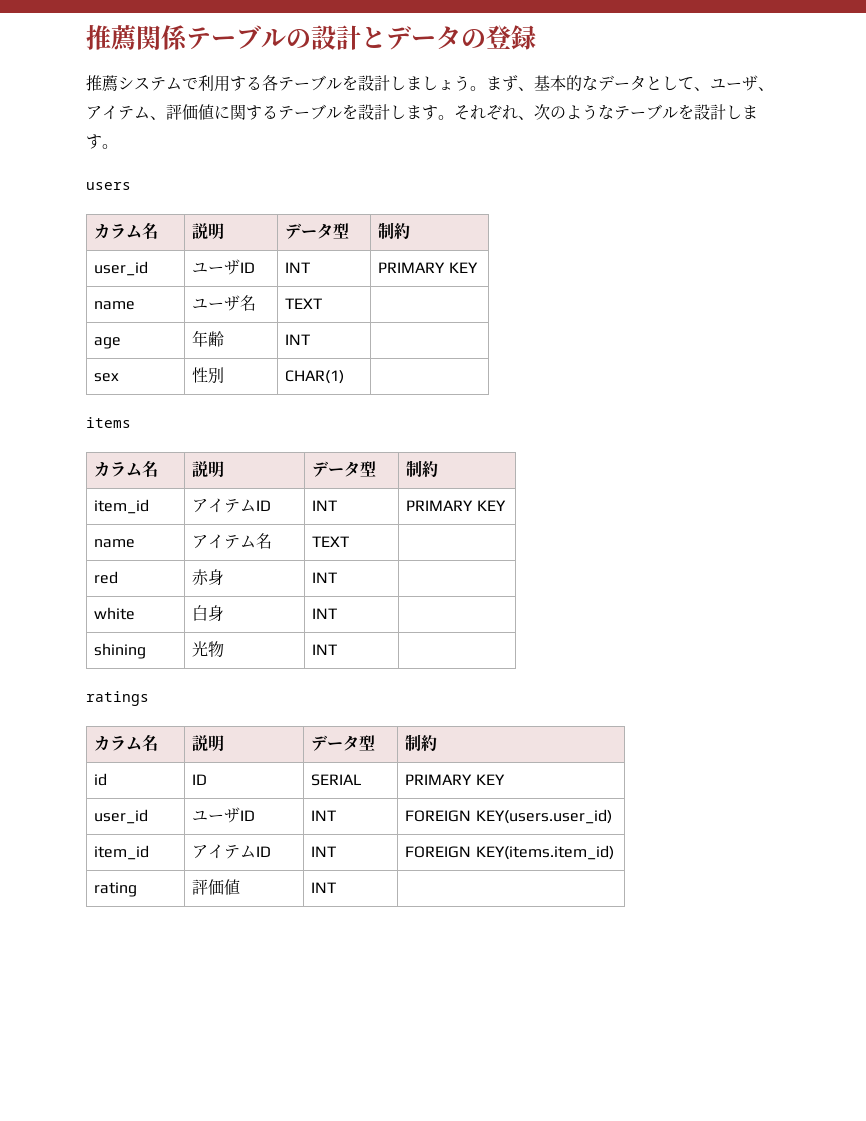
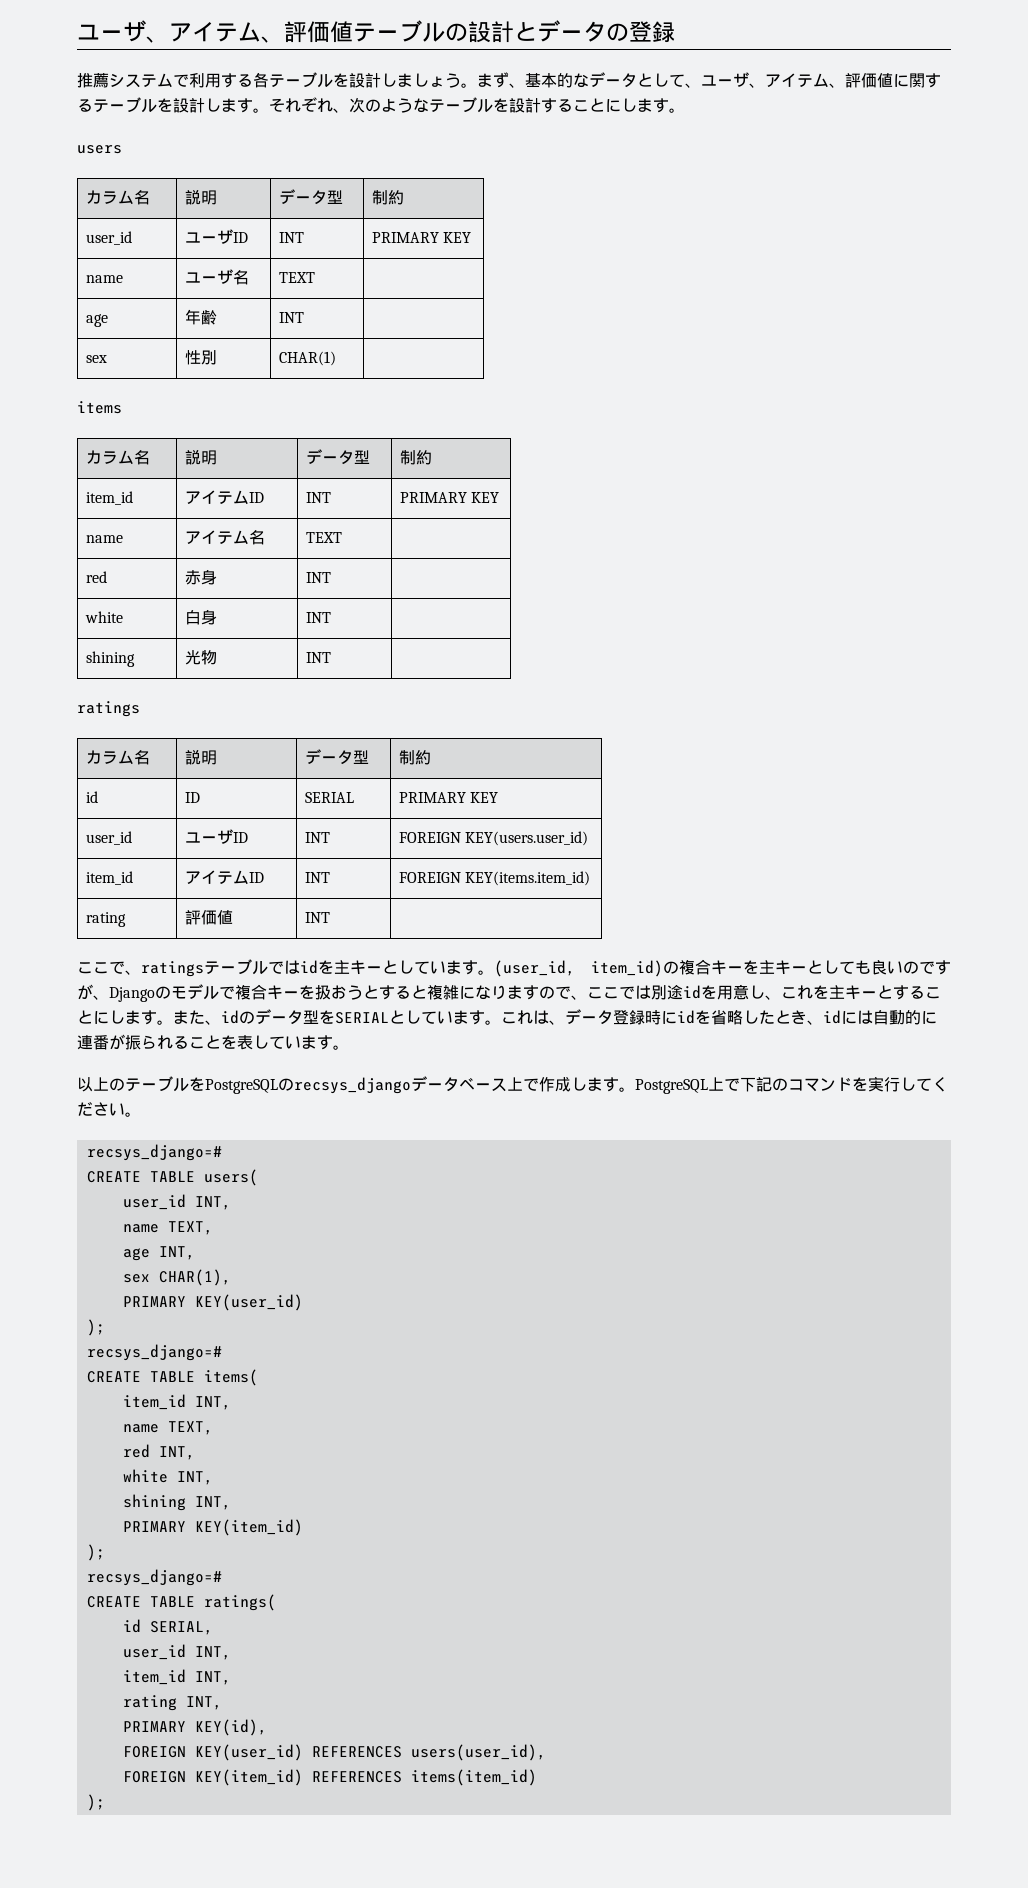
- 推薦関係テーブルの設計とデータの登録
+ ユーザ、アイテム、評価値テーブルの設計とデータの登録
- それぞれ、次のようなテーブルを設計します。
+ それぞれ、次のようなテーブルを設計することにします。
+ ここで、ratingsテーブルではidを主キーとしています。(user_id, item_id)の複合キーを主キーとしても良いのですが、Djangoのモデルで複合キーを扱おうとすると複雑になりますので、ここでは別途idを用意し、これを主キーとすることにします。また、idのデータ型をSERIALとしています。これは、データ登録時にidを省略したとき、idには自動的に連番が振られることを表しています。
+ 以上のテーブルをPostgreSQLのrecsys_djangoデータベース上で作成します。PostgreSQL上で下記のコマンドを実行してください。
+ recsys_django=#
+ CREATE TABLE users(
+ user_id INT,
+ name TEXT,
+ age INT,
+ sex CHAR(1),
+ PRIMARY KEY(user_id)
+ );
+ recsys_django=#
+ CREATE TABLE items(
+ item_id INT,
+ name TEXT,
+ red INT,
+ white INT,
+ shining INT,
+ PRIMARY KEY(item_id)
+ );
+ recsys_django=#
+ CREATE TABLE ratings(
+ id SERIAL,
+ user_id INT,
+ item_id INT,
+ rating INT,
+ PRIMARY KEY(id),
+ FOREIGN KEY(user_id) REFERENCES users(user_id),
+ FOREIGN KEY(item_id) REFERENCES items(item_id)
+ );

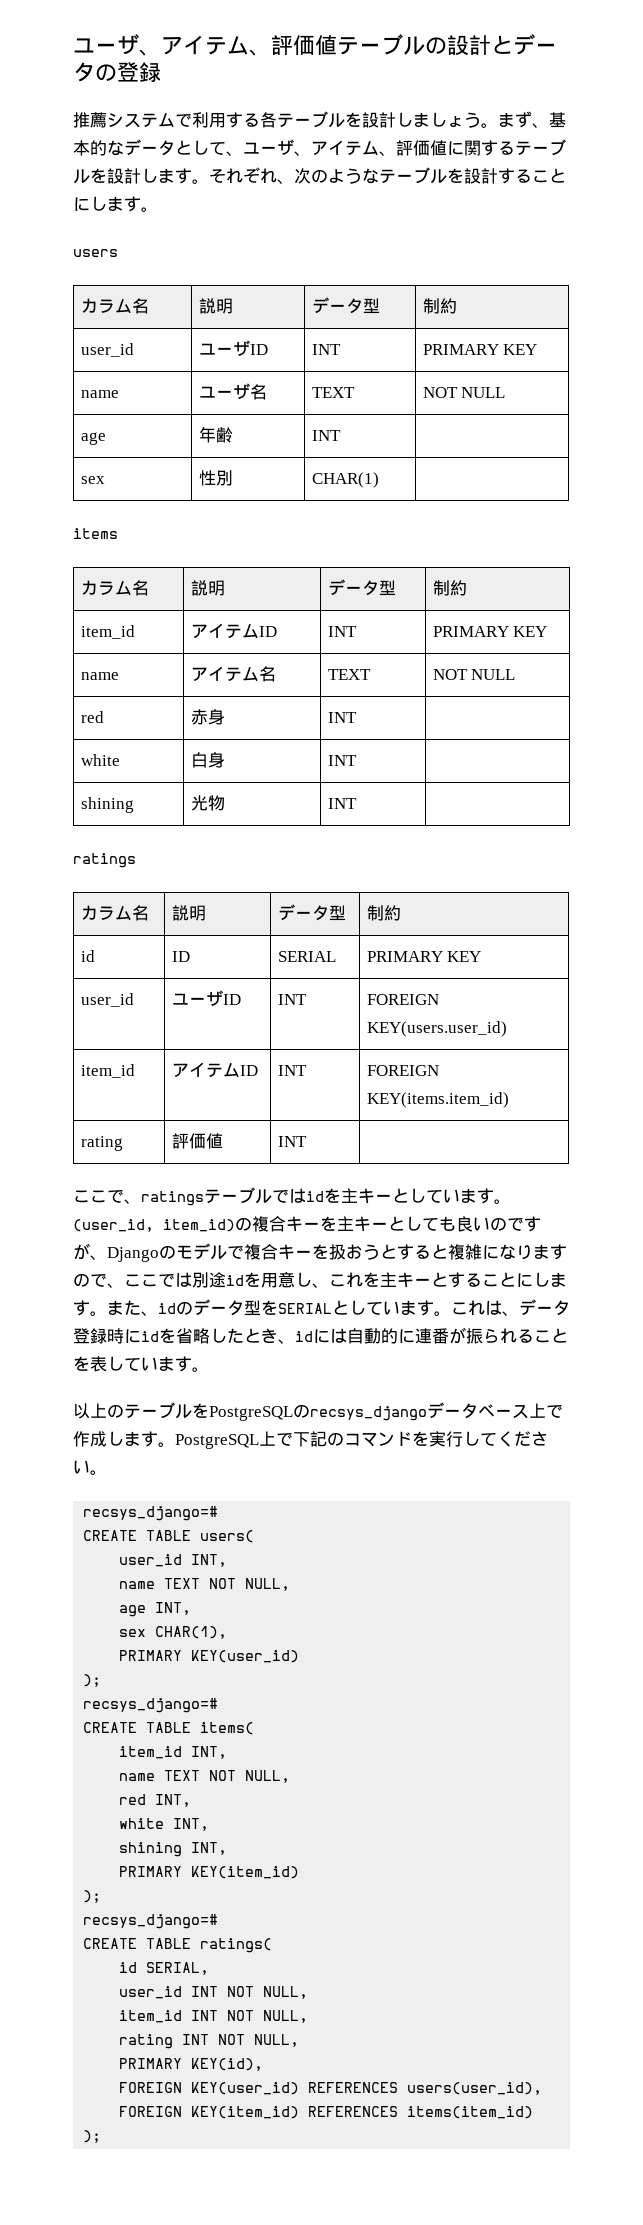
- name | ユーザ名 | TEXT |
+ name | ユーザ名 | TEXT | NOT NULL
- name | アイテム名 | TEXT |
+ name | アイテム名 | TEXT | NOT NULL
  CREATE TABLE users(
  user_id INT,
- name TEXT,
+ name TEXT NOT NULL,
  CREATE TABLE items(
  item_id INT,
- name TEXT,
+ name TEXT NOT NULL,
  id SERIAL,
- user_id INT,
- item_id INT,
- rating INT,
+ user_id INT NOT NULL,
+ item_id INT NOT NULL,
+ rating INT NOT NULL,

